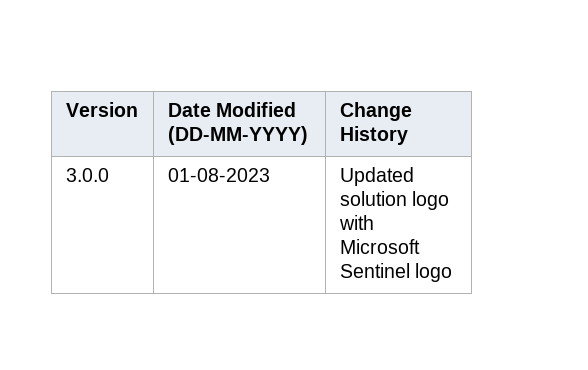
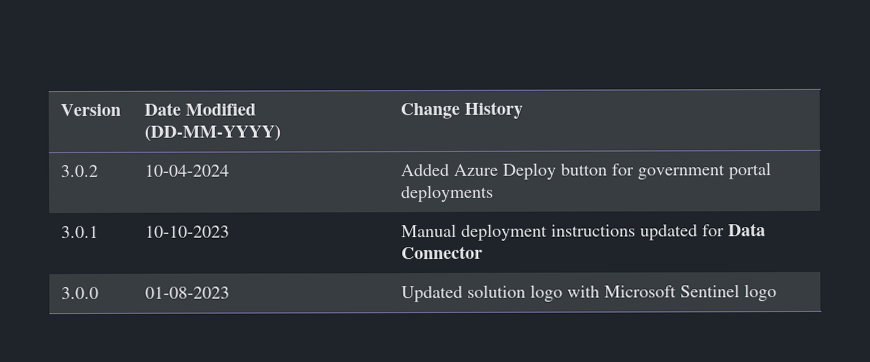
+ 3.0.2 | 10-04-2024 | Added Azure Deploy button for government portal deployments
+ 3.0.1 | 10-10-2023 | Manual deployment instructions updated for Data Connector

